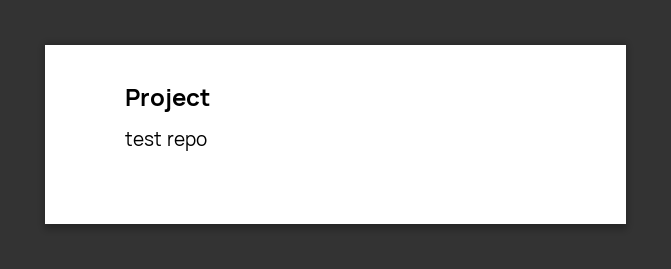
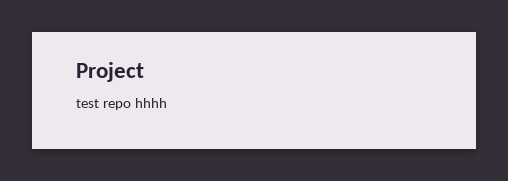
- test repo
+ test repo hhhh

